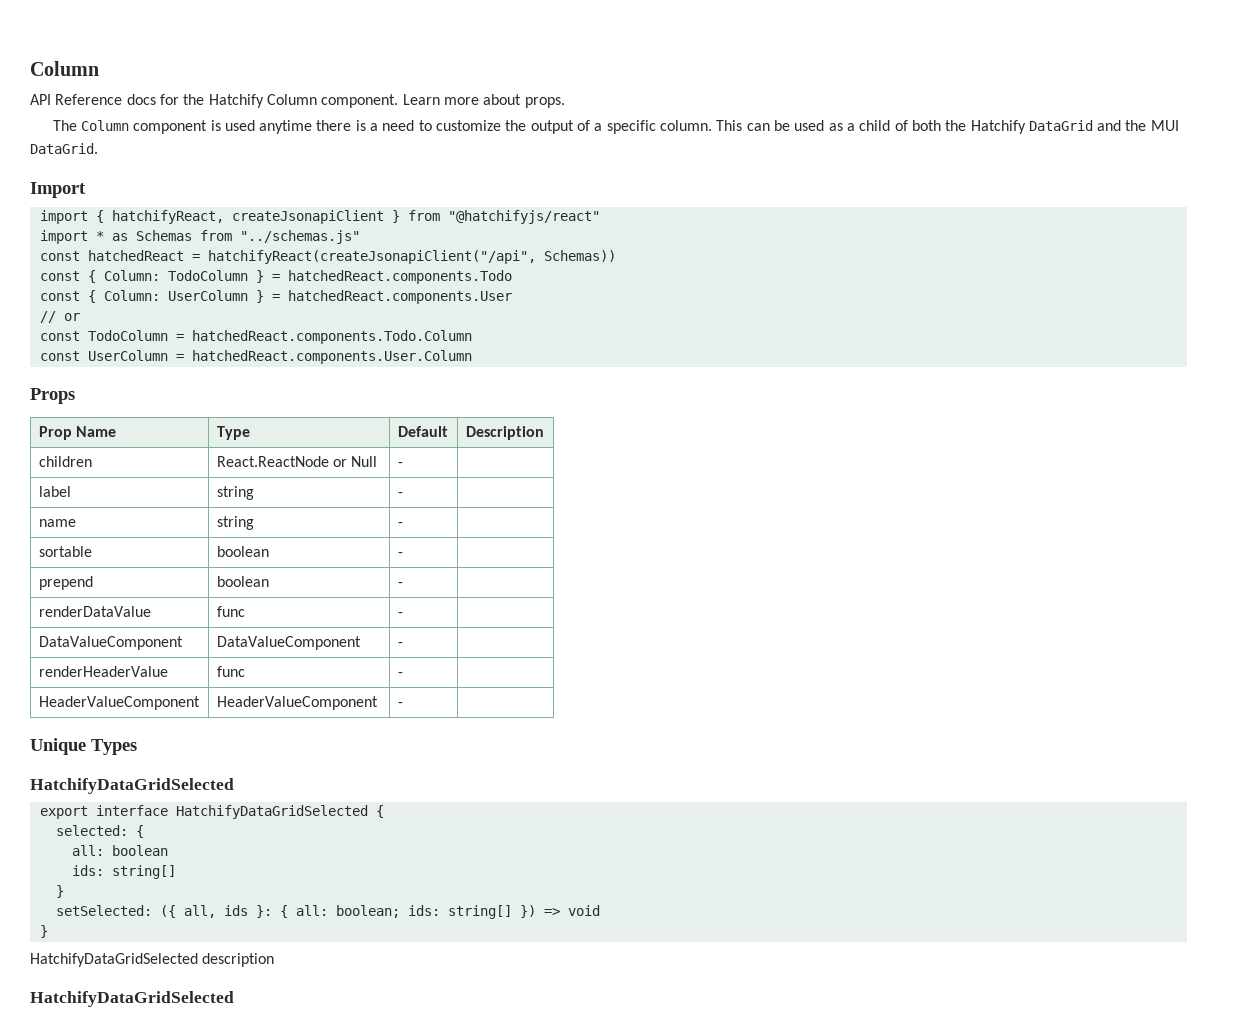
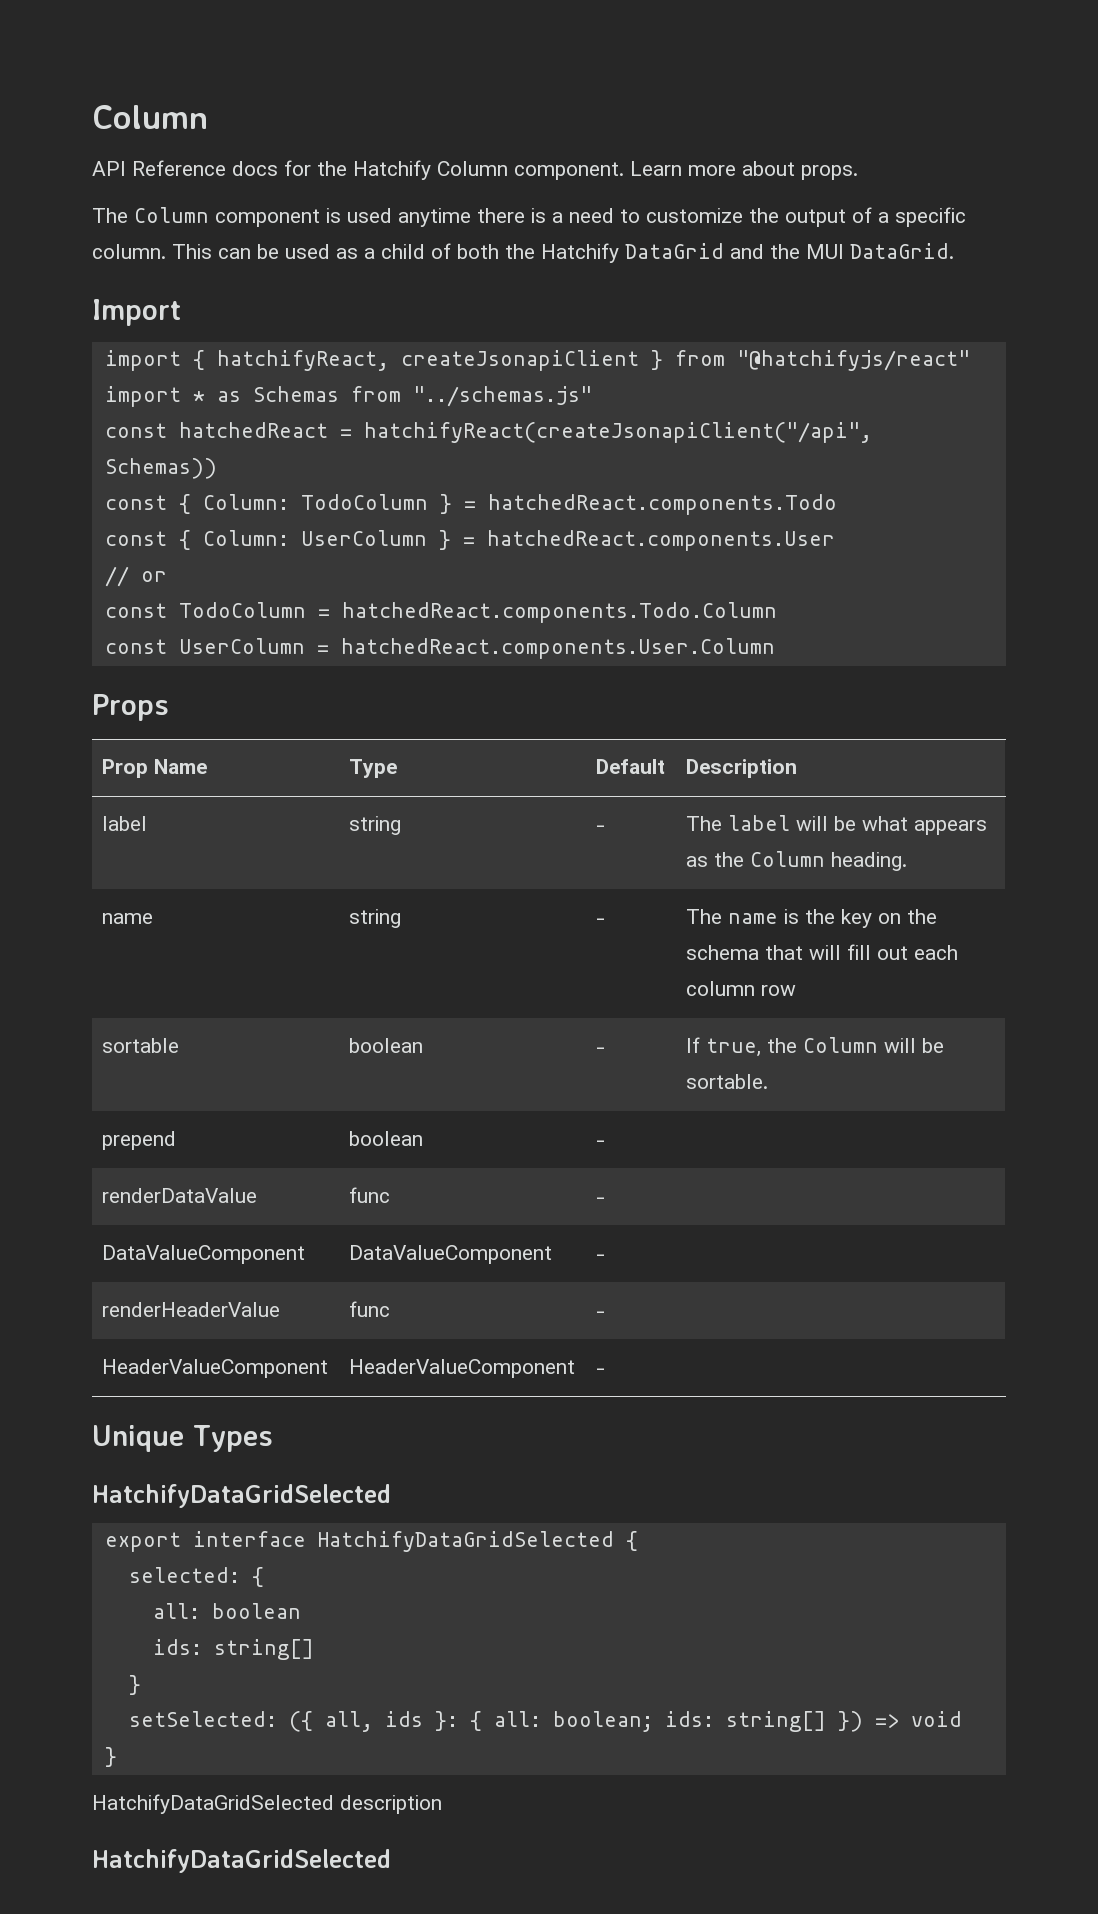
- children | React.ReactNode or Null | - |
- label | string | - |
- name | string | - |
- sortable | boolean | - |
+ label | string | - | The label will be what appears as the Column heading.
+ name | string | - | The name is the key on the schema that will fill out each column row
+ sortable | boolean | - | If true, the Column will be sortable.

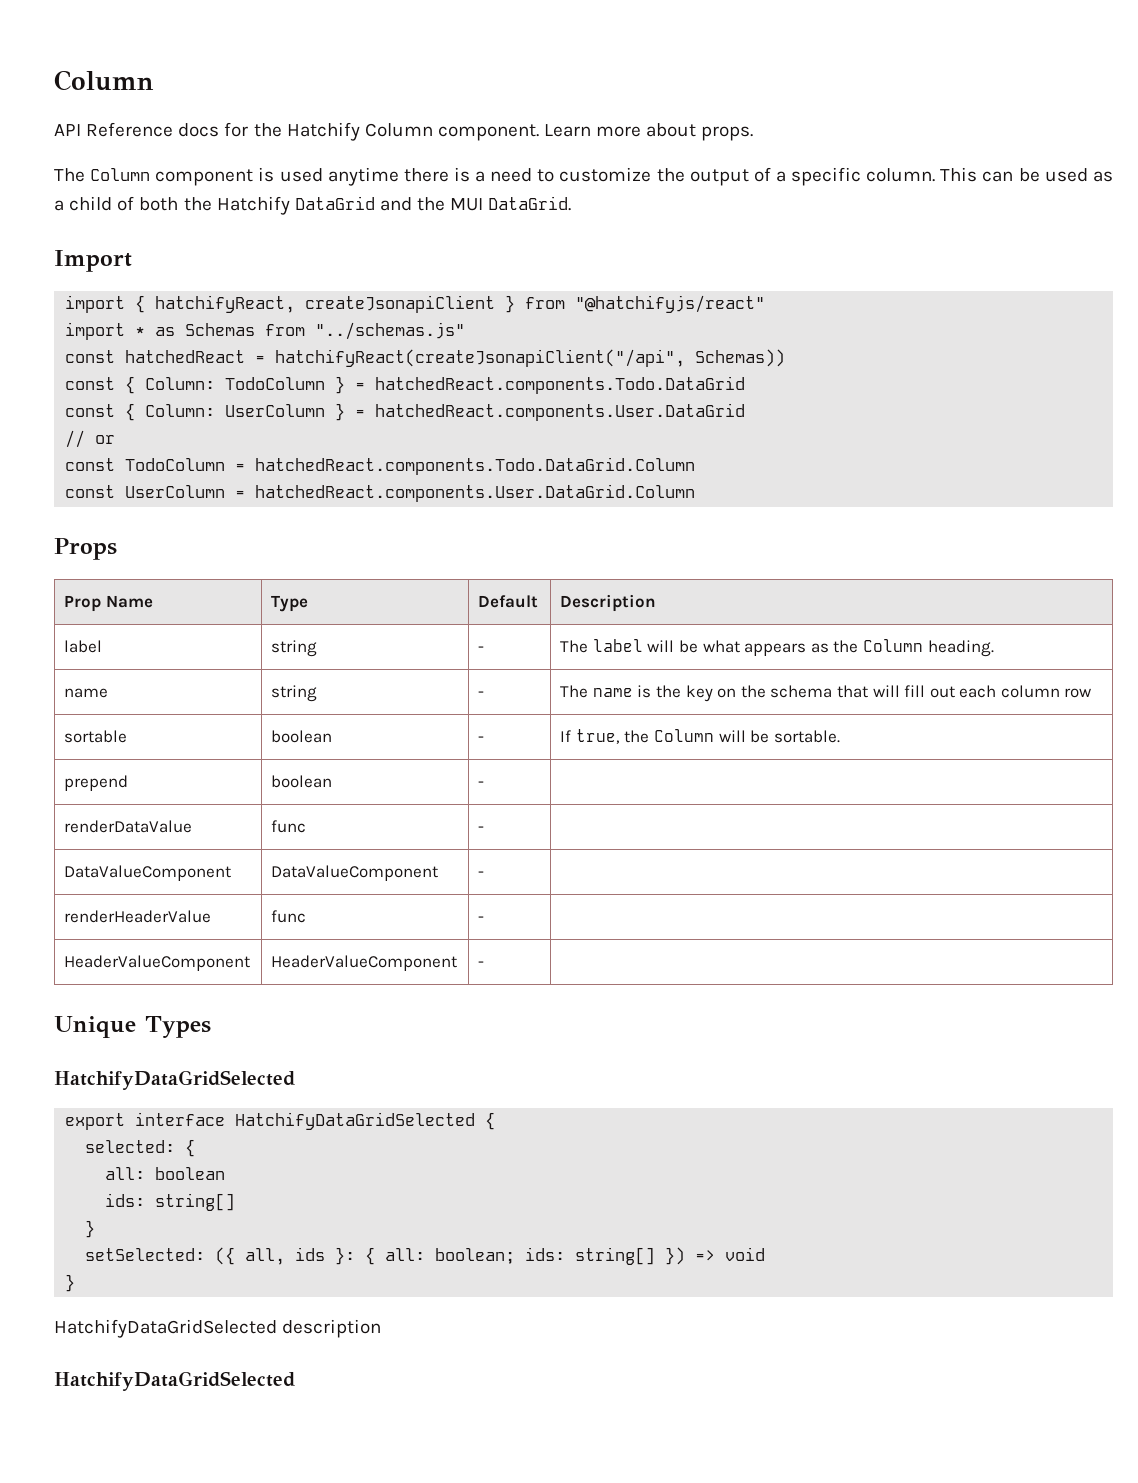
- const { Column: TodoColumn } = hatchedReact.components.Todo
+ const { Column: TodoColumn } = hatchedReact.components.Todo.DataGrid
- const { Column: UserColumn } = hatchedReact.components.User
+ const { Column: UserColumn } = hatchedReact.components.User.DataGrid
- const TodoColumn = hatchedReact.components.Todo.Column
+ const TodoColumn = hatchedReact.components.Todo.DataGrid.Column
- const UserColumn = hatchedReact.components.User.Column
+ const UserColumn = hatchedReact.components.User.DataGrid.Column

